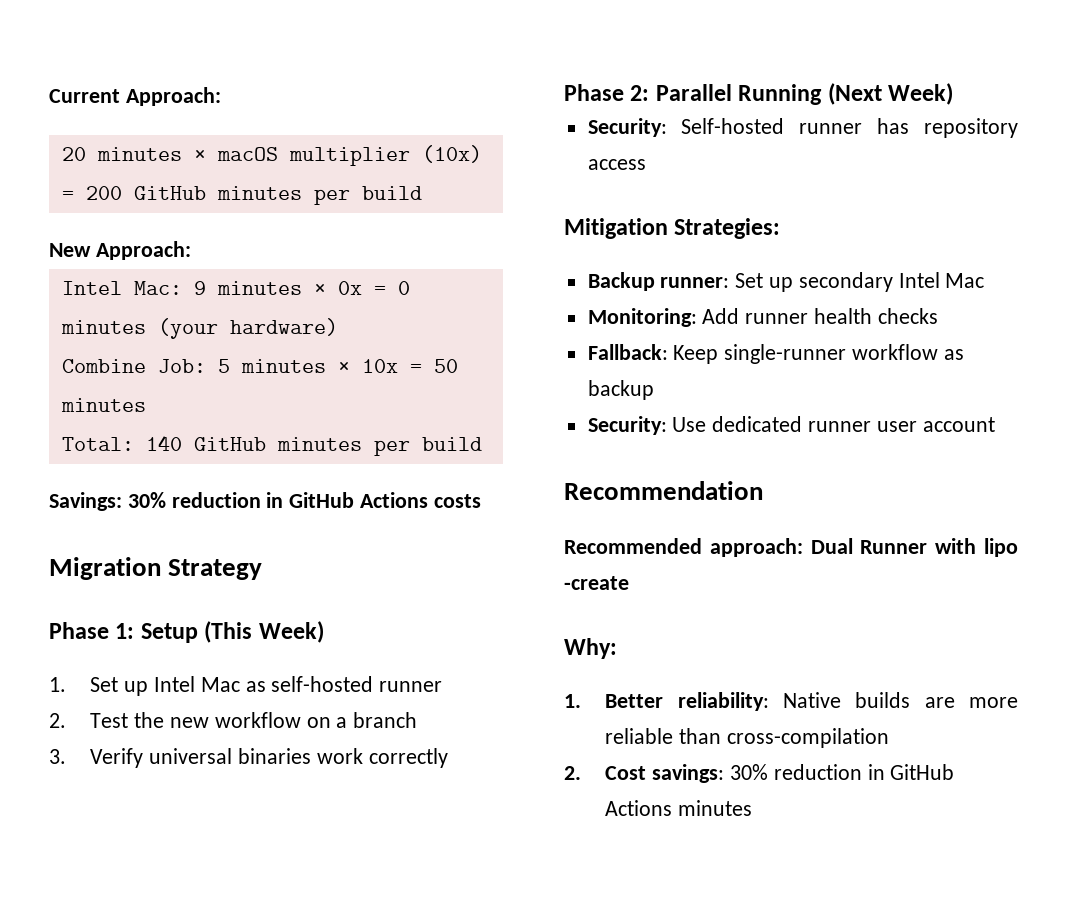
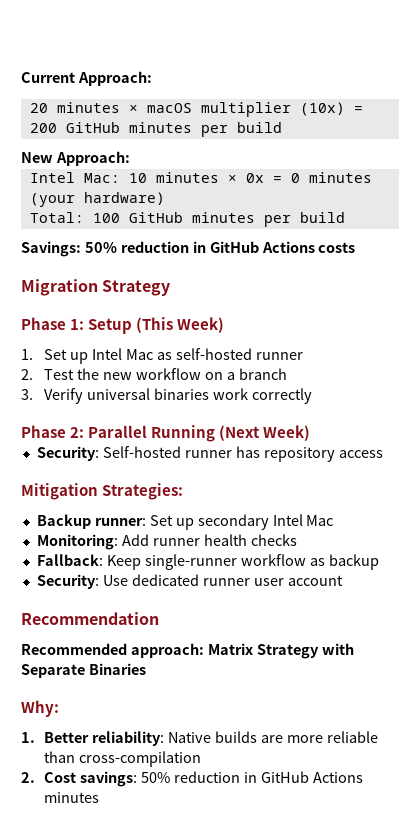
- Intel Mac: 9 minutes × 0x = 0 minutes (your hardware)
+ Intel Mac: 10 minutes × 0x = 0 minutes (your hardware)
- Combine Job: 5 minutes × 10x = 50 minutes
- Total: 140 GitHub minutes per build
+ Total: 100 GitHub minutes per build
- Savings: 30% reduction in GitHub Actions costs
+ Savings: 50% reduction in GitHub Actions costs
- Recommended approach: Dual Runner with lipo -create
+ Recommended approach: Matrix Strategy with Separate Binaries
- 2. Cost savings: 30% reduction in GitHub Actions minutes
+ 2. Cost savings: 50% reduction in GitHub Actions minutes

